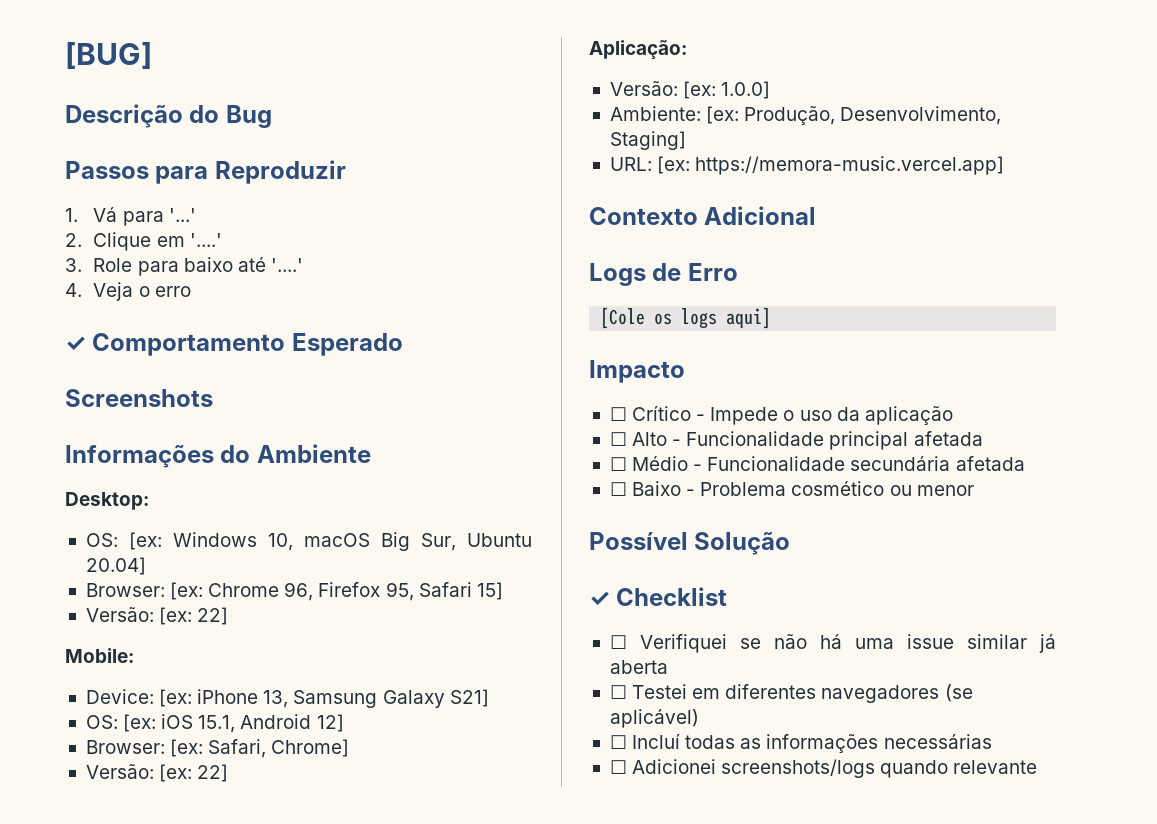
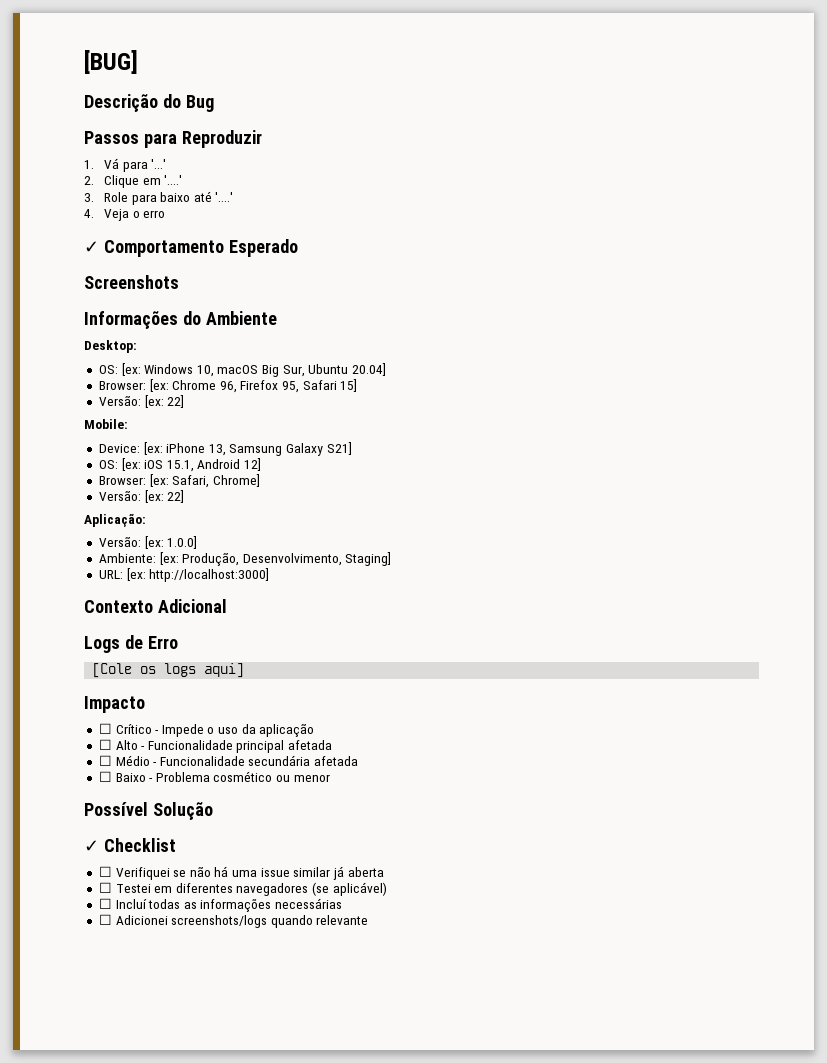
- URL: [ex: https://memora-music.vercel.app]
+ URL: [ex: http://localhost:3000]

